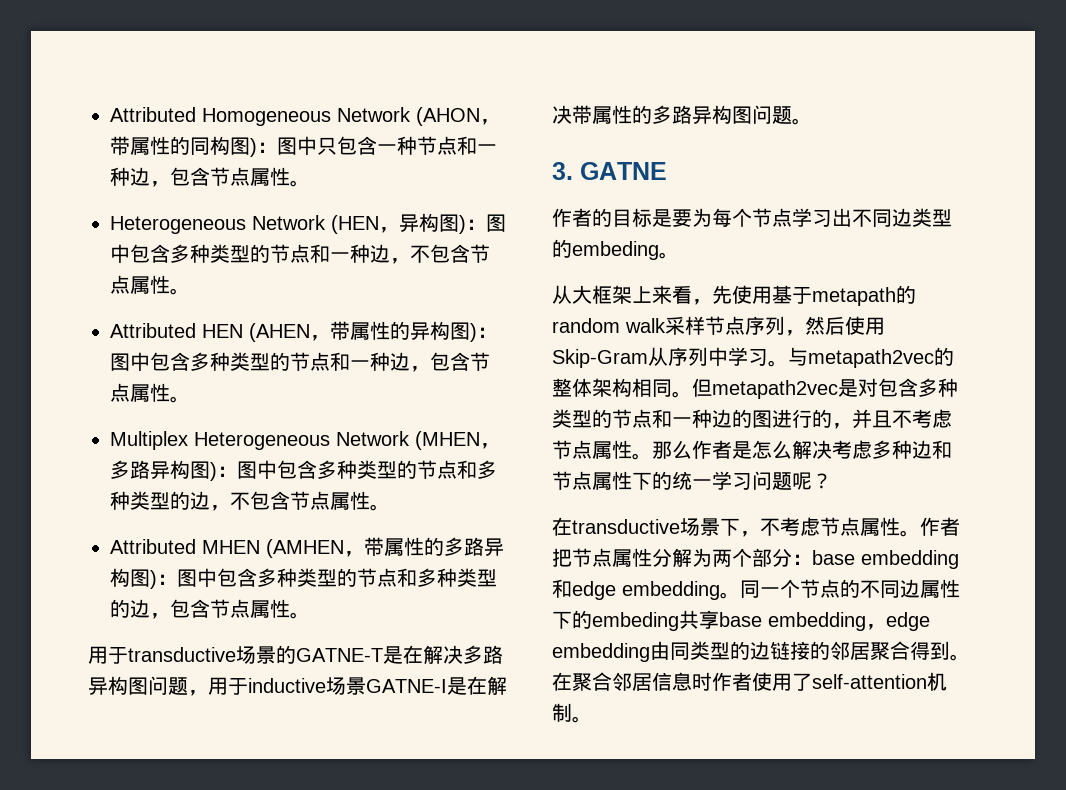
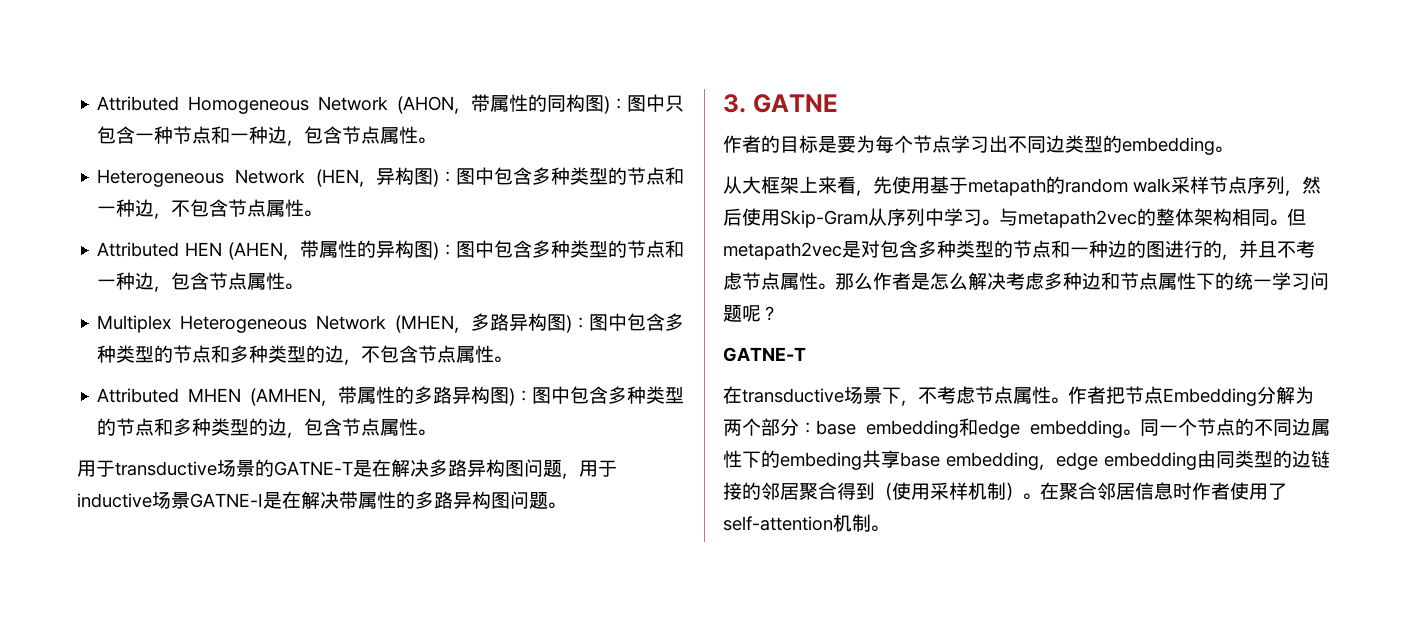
- 作者的目标是要为每个节点学习出不同边类型的embeding。
+ 作者的目标是要为每个节点学习出不同边类型的embedding。
  那么作者是怎么解决考虑多种边和节点属性下的统一学习问题呢？
+ GATNE-T
- 作者把节点属性分解为两个部分：base embedding和edge embedding。
+ 作者把节点Embedding分解为两个部分：base embedding和edge embedding。
- 同一个节点的不同边属性下的embeding共享base embedding，edge embedding由同类型的边链接的邻居聚合得到。
+ 同一个节点的不同边属性下的embeding共享base embedding，edge embedding由同类型的边链接的邻居聚合得到（使用采样机制）。

